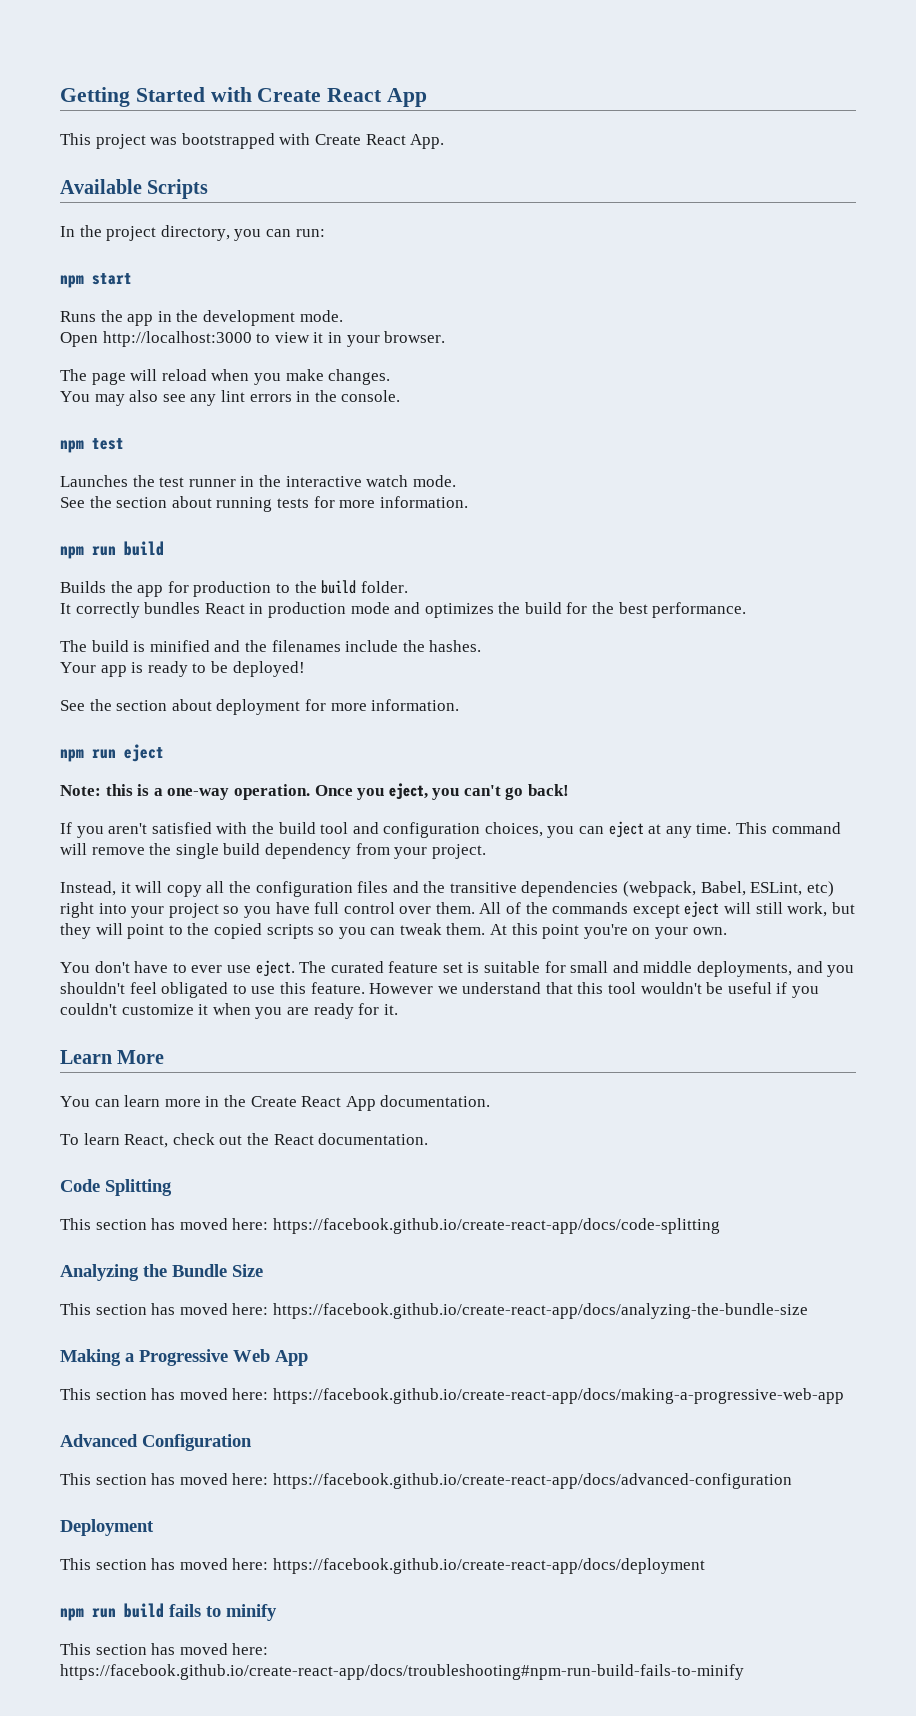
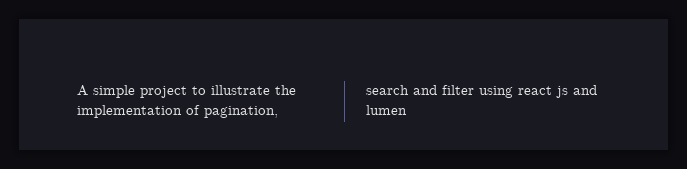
- Getting Started with Create React App
- This project was bootstrapped with Create React App.
- Available Scripts
- In the project directory, you can run:
- npm start
- Runs the app in the development mode.
- Open http://localhost:3000 to view it in your browser.
- The page will reload when you make changes.
- You may also see any lint errors in the console.
- npm test
- Launches the test runner in the interactive watch mode.
- See the section about running tests for more information.
- npm run build
- Builds the app for production to the build folder.
- It correctly bundles React in production mode and optimizes the build for the best performance.
- The build is minified and the filenames include the hashes.
- Your app is ready to be deployed!
- See the section about deployment for more information.
- npm run eject
- Note: this is a one-way operation. Once you eject, you can't go back!
- If you aren't satisfied with the build tool and configuration choices, you can eject at any time. This command will remove the single build dependency from your project.
- Instead, it will copy all the configuration files and the transitive dependencies (webpack, Babel, ESLint, etc) right into your project so you have full control over them. All of the commands except eject will still work, but they will point to the copied scripts so you can tweak them. At this point you're on your own.
- You don't have to ever use eject. The curated feature set is suitable for small and middle deployments, and you shouldn't feel obligated to use this feature. However we understand that this tool wouldn't be useful if you couldn't customize it when you are ready for it.
- Learn More
- You can learn more in the Create React App documentation.
- To learn React, check out the React documentation.
- Code Splitting
- This section has moved here: https://facebook.github.io/create-react-app/docs/code-splitting
- Analyzing the Bundle Size
- This section has moved here: https://facebook.github.io/create-react-app/docs/analyzing-the-bundle-size
- Making a Progressive Web App
- This section has moved here: https://facebook.github.io/create-react-app/docs/making-a-progressive-web-app
- Advanced Configuration
- This section has moved here: https://facebook.github.io/create-react-app/docs/advanced-configuration
- Deployment
- This section has moved here: https://facebook.github.io/create-react-app/docs/deployment
- npm run build fails to minify
- This section has moved here: https://facebook.github.io/create-react-app/docs/troubleshooting#npm-run-build-fails-to-minify
+ A simple project to illustrate the implementation of pagination, search and filter using react js and lumen

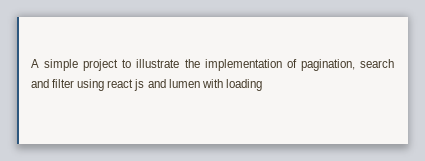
- A simple project to illustrate the implementation of pagination, search and filter using react js and lumen
+ A simple project to illustrate the implementation of pagination, search and filter using react js and lumen with loading

